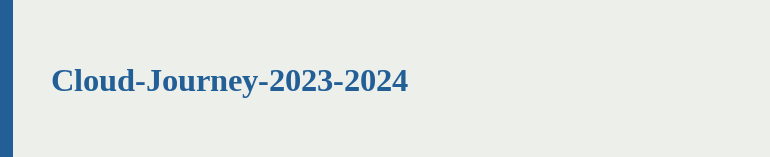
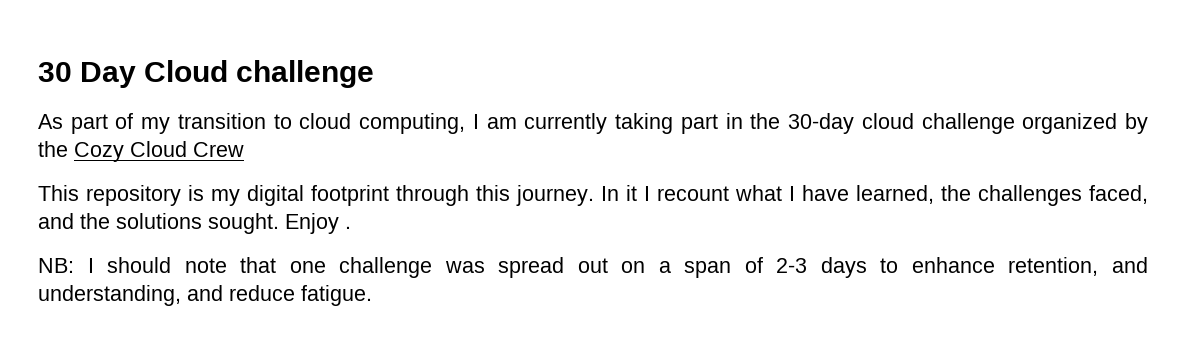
- Cloud-Journey-2023-2024
+ 30 Day Cloud challenge
+ As part of my transition to cloud computing, I am currently taking part in the 30-day cloud challenge organized by the Cozy Cloud Crew
+ This repository is my digital footprint through this journey. In it I recount what I have learned, the challenges faced, and the solutions sought. Enjoy .
+ NB: I should note that one challenge was spread out on a span of 2-3 days to enhance retention, and understanding, and reduce fatigue.

